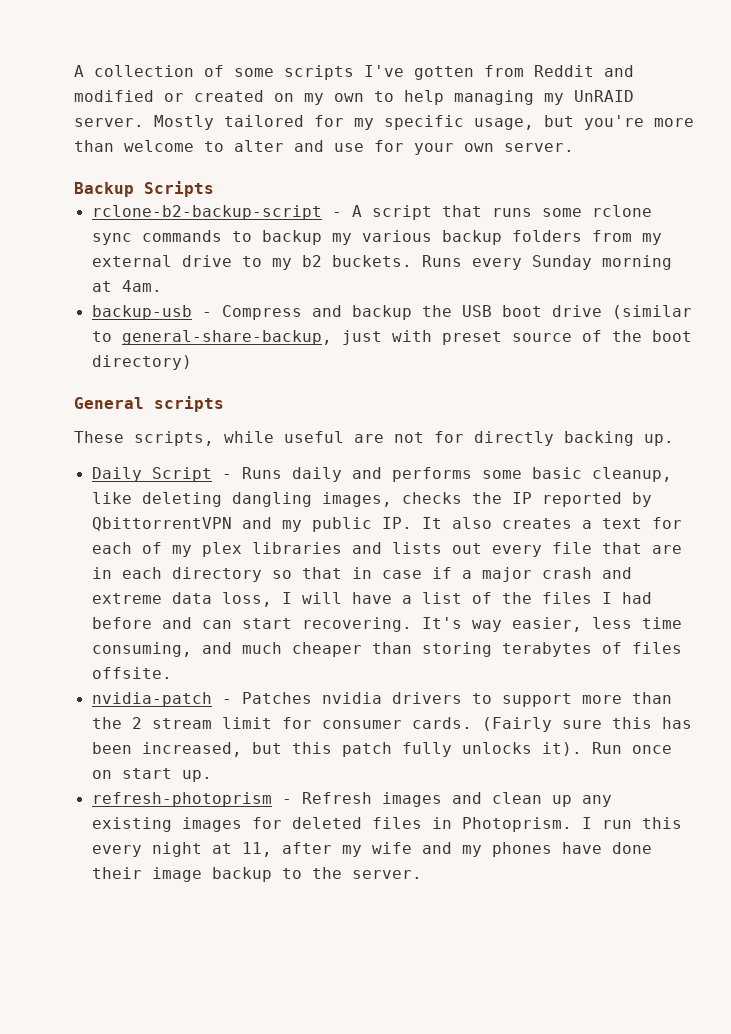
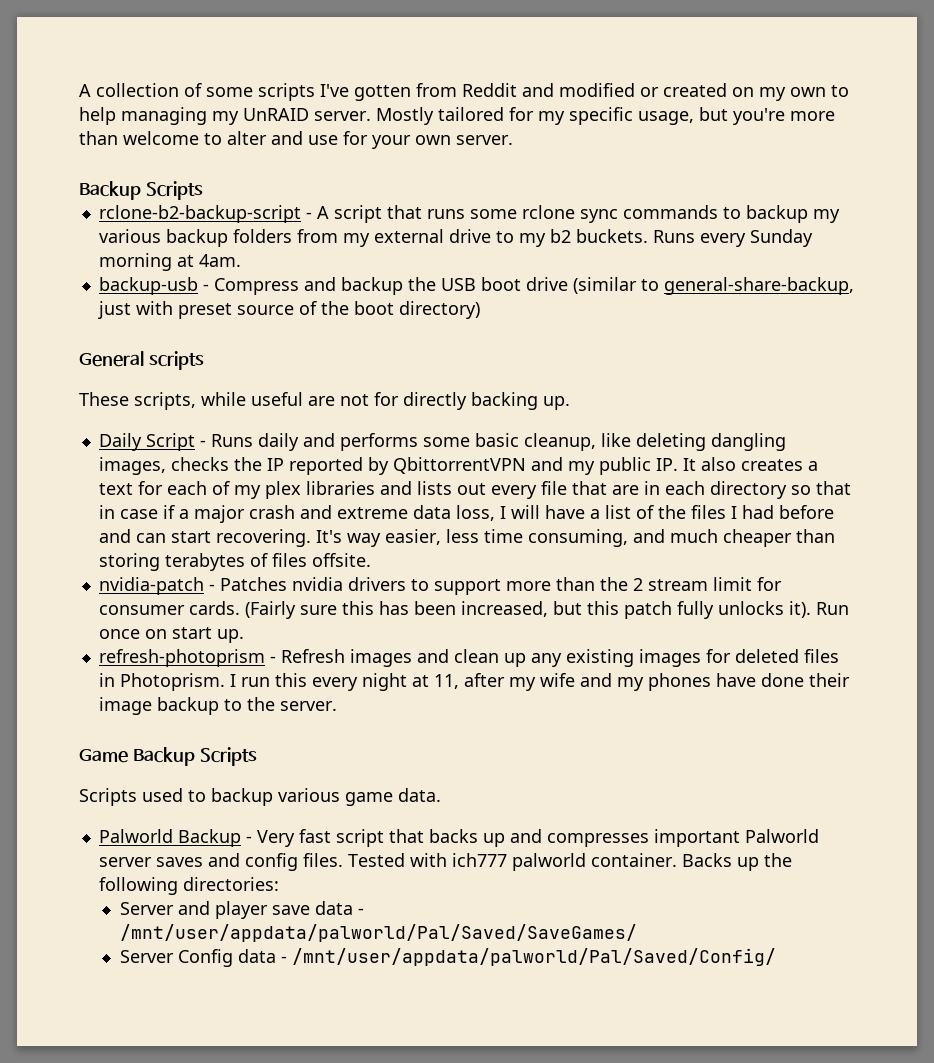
+ Game Backup Scripts
+ Scripts used to backup various game data.
+ Palworld Backup - Very fast script that backs up and compresses important Palworld server saves and config files. Tested with ich777 palworld container. Backs up the following directories:
+ Server and player save data - /mnt/user/appdata/palworld/Pal/Saved/SaveGames/
+ Server Config data - /mnt/user/appdata/palworld/Pal/Saved/Config/

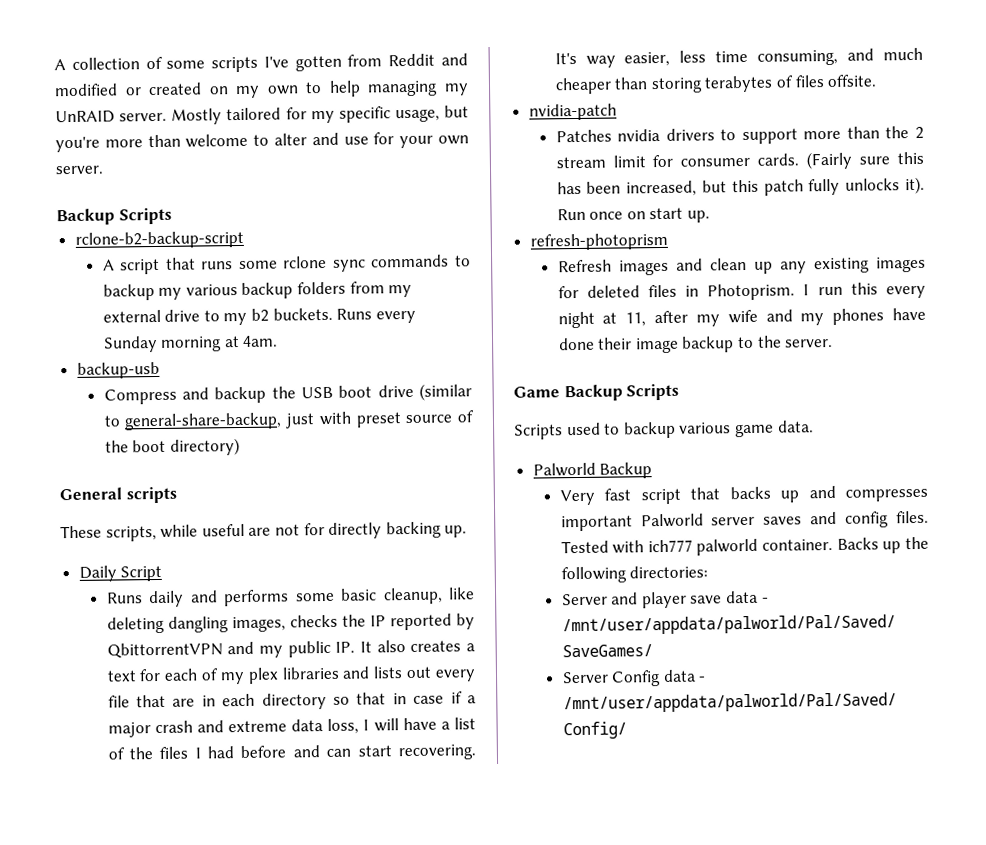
- rclone-b2-backup-script - A script that runs some rclone sync commands to backup my various backup folders from my external drive to my b2 buckets.
+ rclone-b2-backup-script
+ A script that runs some rclone sync commands to backup my various backup folders from my external drive to my b2 buckets.
- backup-usb - Compress and backup the USB boot drive (similar to general-share-backup, just with preset source of the boot directory)
+ backup-usb
+ Compress and backup the USB boot drive (similar to general-share-backup, just with preset source of the boot directory)
- Daily Script - Runs daily and performs some basic cleanup, like deleting dangling images, checks the IP reported by QbittorrentVPN and my public IP. It also creates a text for each of my plex libraries and lists out every file that are in each directory so that in case if a major crash and extreme data loss, I will have a list of the files I had before and can start recovering.
+ Daily Script
+ Runs daily and performs some basic cleanup, like deleting dangling images, checks the IP reported by QbittorrentVPN and my public IP. It also creates a text for each of my plex libraries and lists out every file that are in each directory so that in case if a major crash and extreme data loss, I will have a list of the files I had before and can start recovering.
- nvidia-patch - Patches nvidia drivers to support more than the 2 stream limit for consumer cards.
+ nvidia-patch
+ Patches nvidia drivers to support more than the 2 stream limit for consumer cards.
- refresh-photoprism - Refresh images and clean up any existing images for deleted files in Photoprism.
+ refresh-photoprism
+ Refresh images and clean up any existing images for deleted files in Photoprism.
- Palworld Backup - Very fast script that backs up and compresses important Palworld server saves and config files.
+ Palworld Backup
+ Very fast script that backs up and compresses important Palworld server saves and config files.

